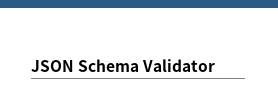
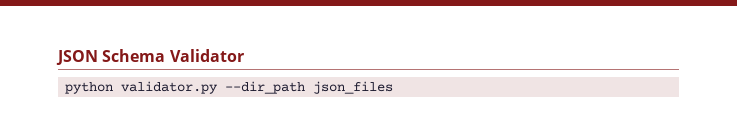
+ python validator.py --dir_path json_files

